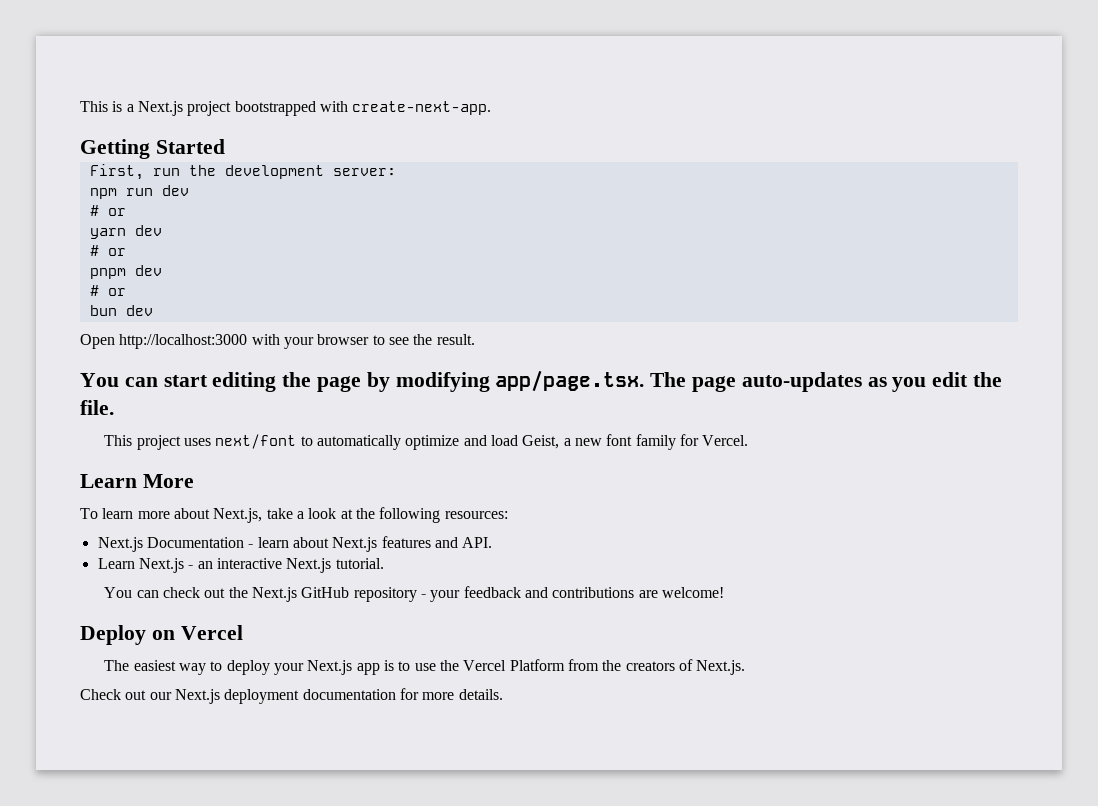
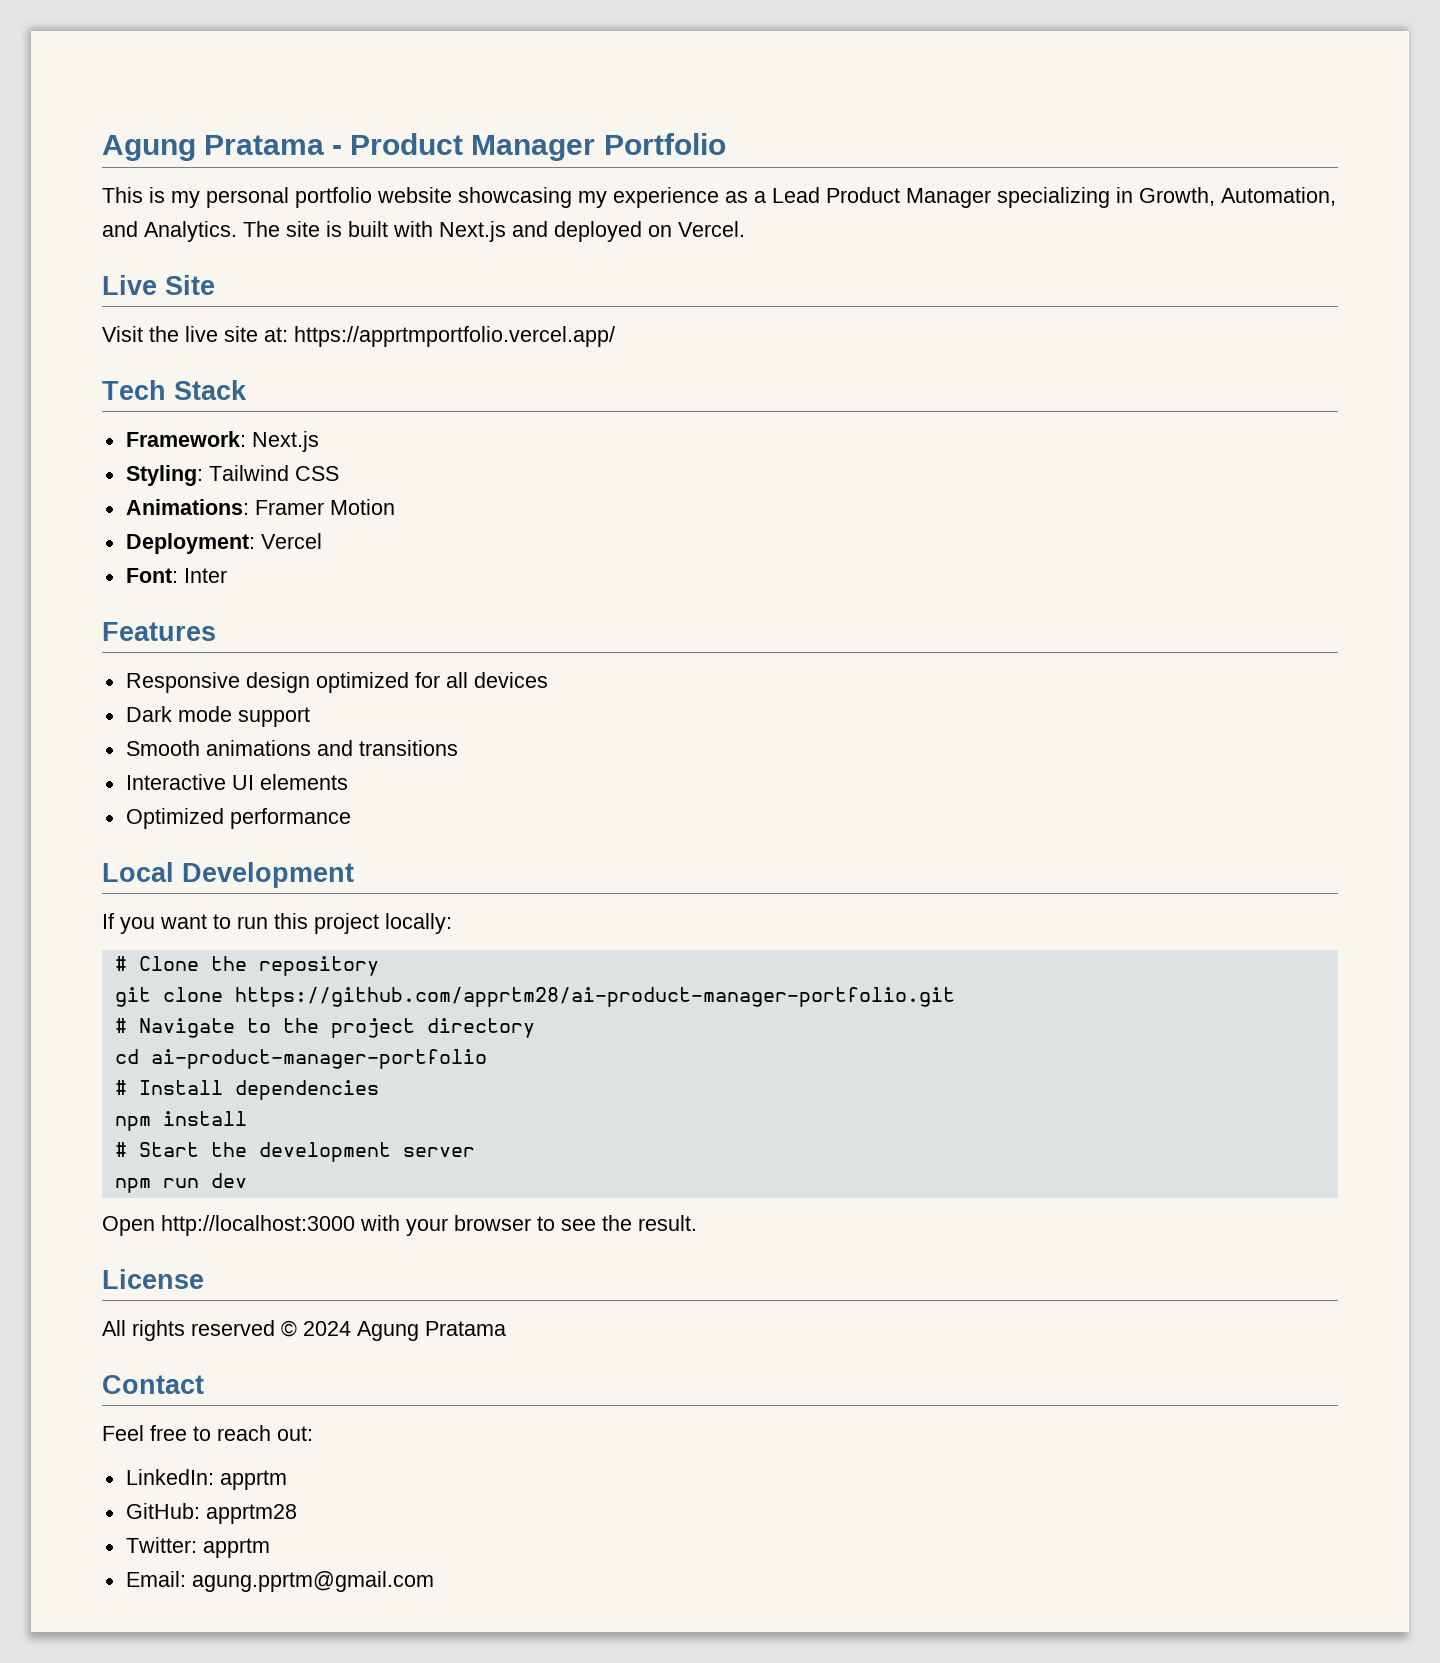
- This is a Next.js project bootstrapped with create-next-app.
- Getting Started
- First, run the development server:
+ Agung Pratama - Product Manager Portfolio
+ This is my personal portfolio website showcasing my experience as a Lead Product Manager specializing in Growth, Automation, and Analytics. The site is built with Next.js and deployed on Vercel.
+ Live Site
+ Visit the live site at: https://apprtmportfolio.vercel.app/
+ Tech Stack
+ Framework: Next.js
+ Styling: Tailwind CSS
+ Animations: Framer Motion
+ Deployment: Vercel
+ Font: Inter
+ Features
+ Responsive design optimized for all devices
+ Dark mode support
+ Smooth animations and transitions
+ Interactive UI elements
+ Optimized performance
+ Local Development
+ If you want to run this project locally:
+ # Clone the repository
+ git clone https://github.com/apprtm28/ai-product-manager-portfolio.git
+ # Navigate to the project directory
+ cd ai-product-manager-portfolio
+ # Install dependencies
+ npm install
+ # Start the development server
  npm run dev
- # or
- yarn dev
- # or
- pnpm dev
- # or
- bun dev
- You can start editing the page by modifying app/page.tsx. The page auto-updates as you edit the file.
- This project uses next/font to automatically optimize and load Geist, a new font family for Vercel.
- Learn More
- To learn more about Next.js, take a look at the following resources:
- Next.js Documentation - learn about Next.js features and API.
- Learn Next.js - an interactive Next.js tutorial.
- You can check out the Next.js GitHub repository - your feedback and contributions are welcome!
- Deploy on Vercel
- The easiest way to deploy your Next.js app is to use the Vercel Platform from the creators of Next.js.
- Check out our Next.js deployment documentation for more details.
+ License
+ All rights reserved © 2024 Agung Pratama
+ Contact
+ Feel free to reach out:
+ LinkedIn: apprtm
+ GitHub: apprtm28
+ Twitter: apprtm
+ Email: agung.pprtm@gmail.com

